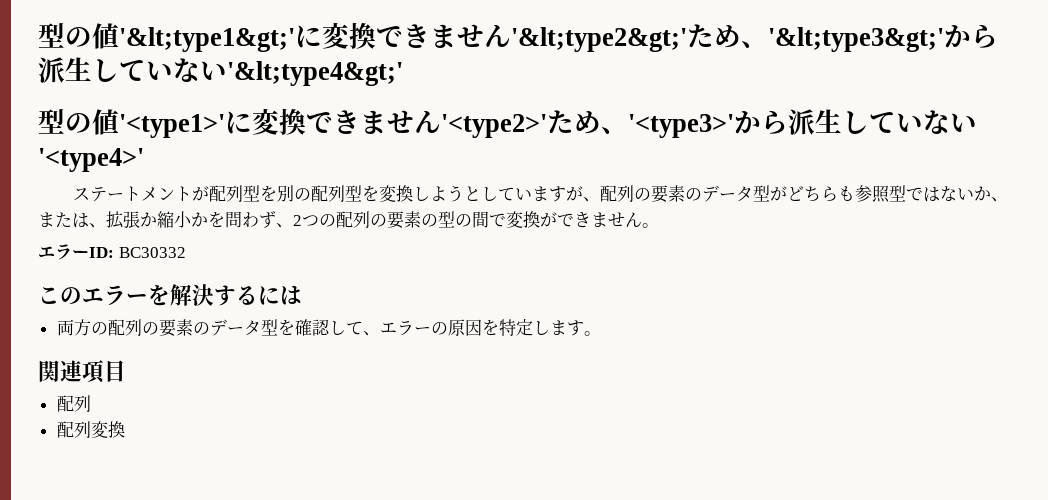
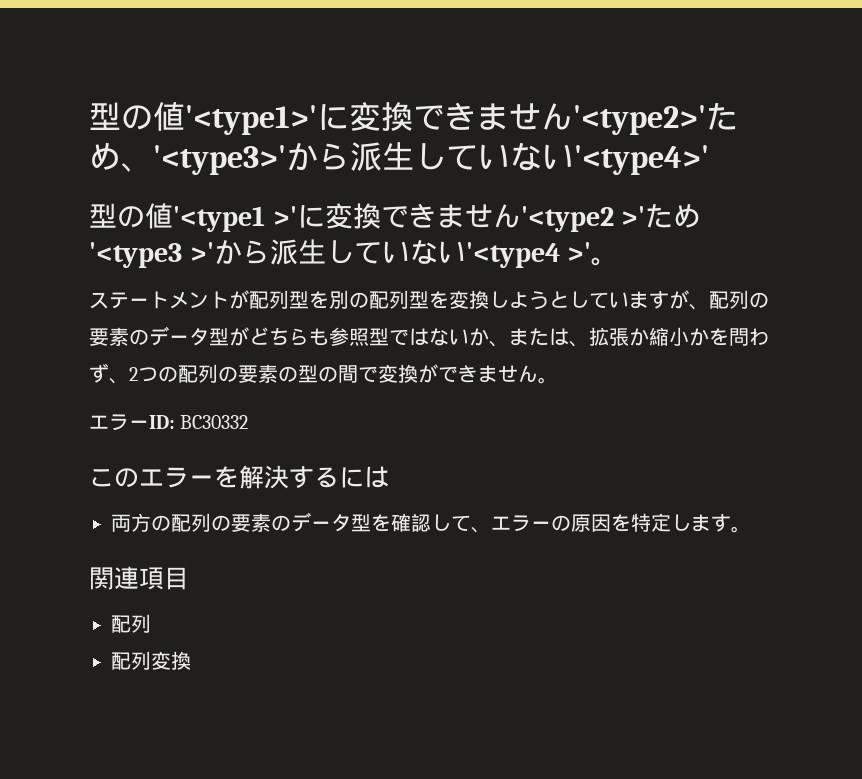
- 型の値'&lt;type1&gt;'に変換できません'&lt;type2&gt;'ため、'&lt;type3&gt;'から派生していない'&lt;type4&gt;'
+ 型の値'<type1 >'に変換できません'<type2 >'ため'<type3 >'から派生していない'<type4 >'。

